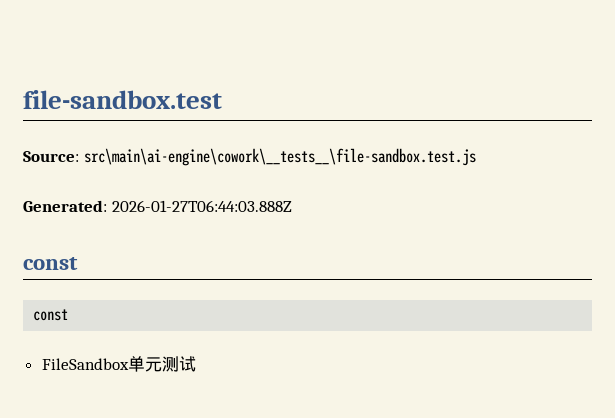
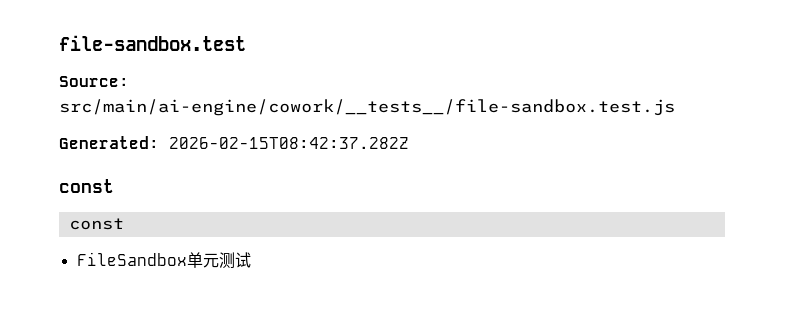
- Source: src\main\ai-engine\cowork\__tests__\file-sandbox.test.js
+ Source: src/main/ai-engine/cowork/__tests__/file-sandbox.test.js
- Generated: 2026-01-27T06:44:03.888Z
+ Generated: 2026-02-15T08:42:37.282Z

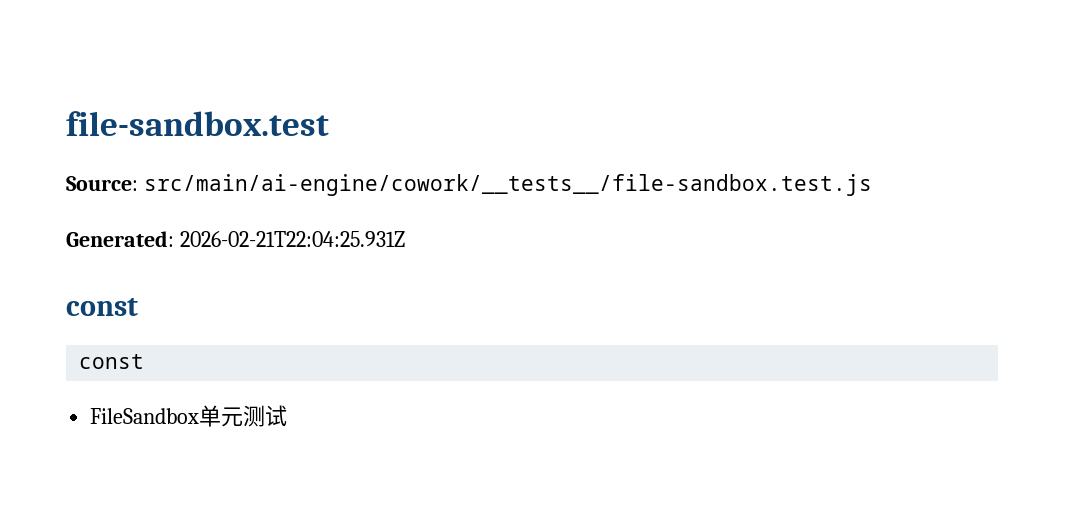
- Generated: 2026-02-15T08:42:37.282Z
+ Generated: 2026-02-21T22:04:25.931Z

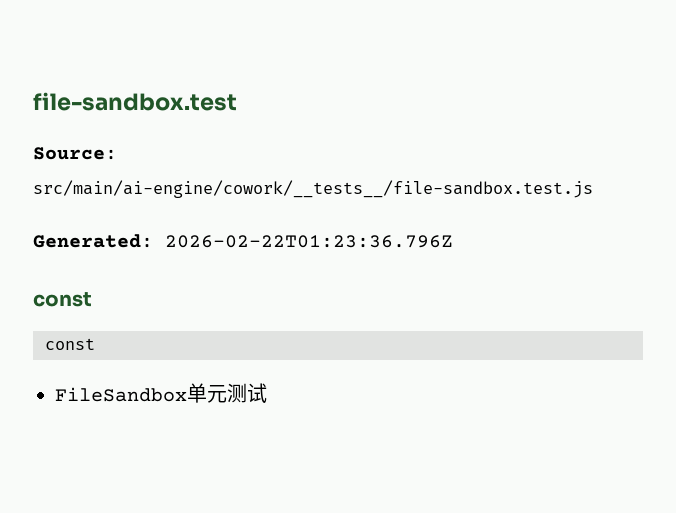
- Generated: 2026-02-21T22:04:25.931Z
+ Generated: 2026-02-22T01:23:36.796Z

